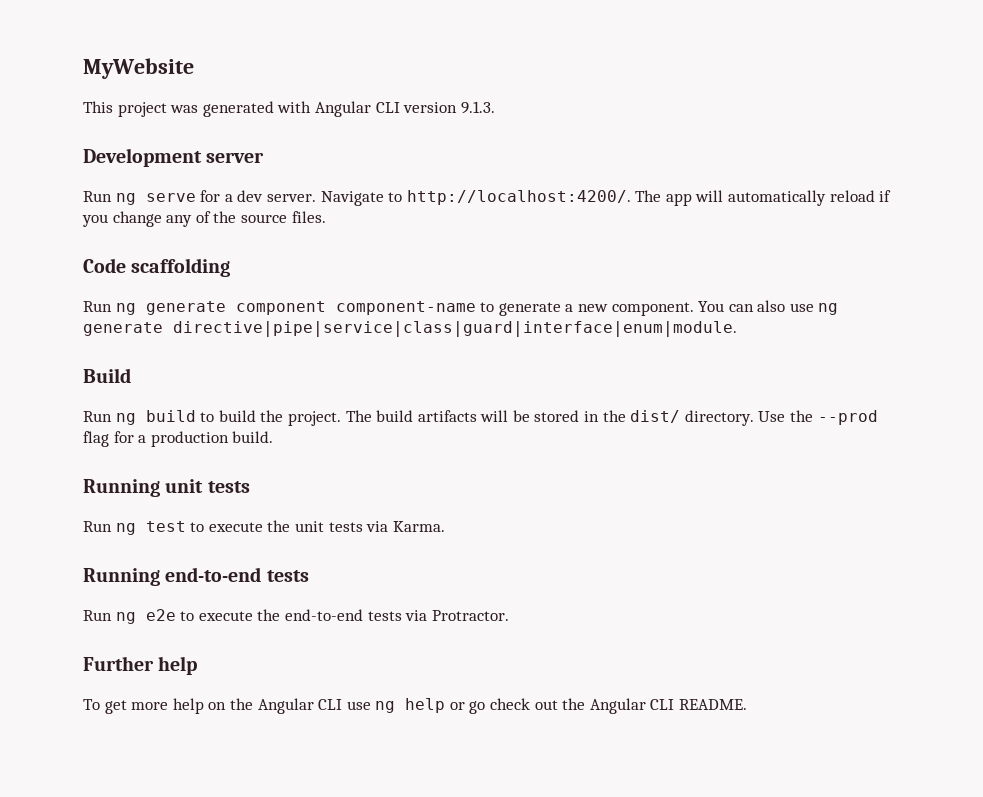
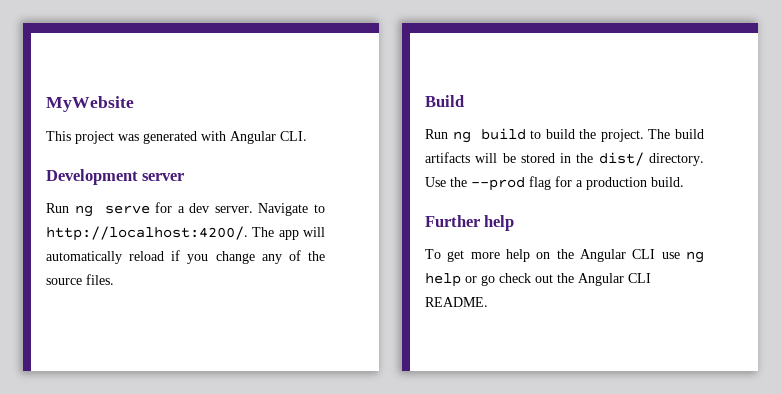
- This project was generated with Angular CLI version 9.1.3.
+ This project was generated with Angular CLI.
- Code scaffolding
- Run ng generate component component-name to generate a new component. You can also use ng generate directive|pipe|service|class|guard|interface|enum|module.
- Running unit tests
- Run ng test to execute the unit tests via Karma.
- Running end-to-end tests
- Run ng e2e to execute the end-to-end tests via Protractor.

